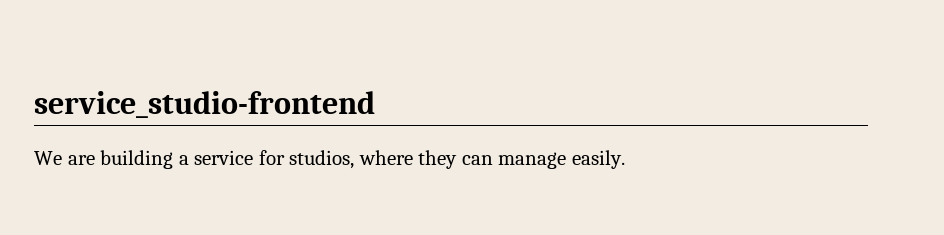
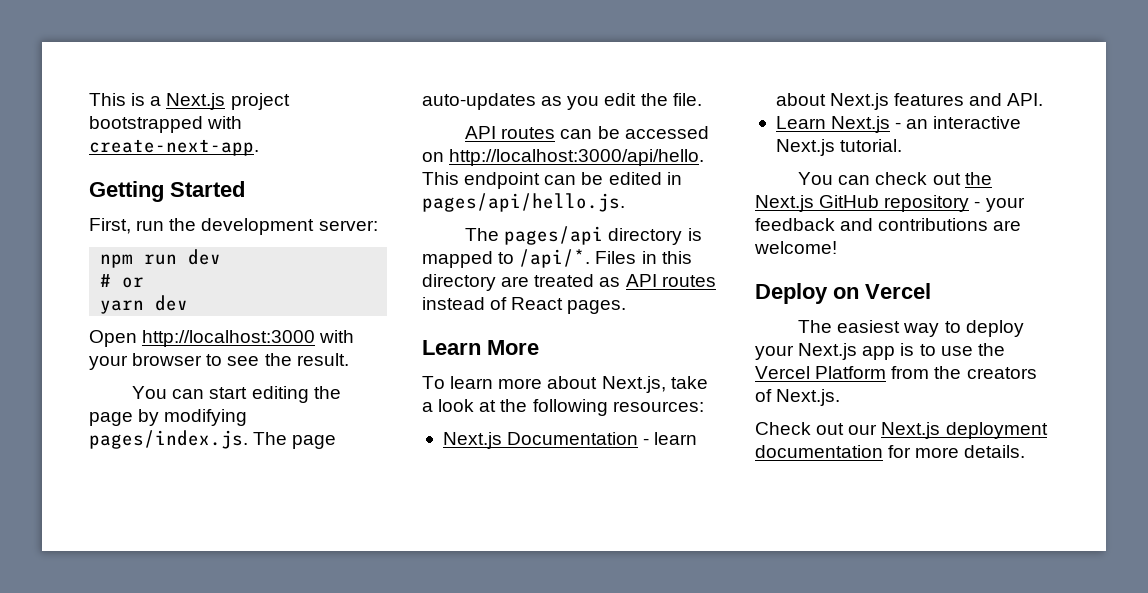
- service_studio-frontend
- We are building a service for studios, where they can manage easily.
+ This is a Next.js project bootstrapped with create-next-app.
+ Getting Started
+ First, run the development server:
+ npm run dev
+ # or
+ yarn dev
+ Open http://localhost:3000 with your browser to see the result.
+ You can start editing the page by modifying pages/index.js. The page auto-updates as you edit the file.
+ API routes can be accessed on http://localhost:3000/api/hello. This endpoint can be edited in pages/api/hello.js.
+ The pages/api directory is mapped to /api/*. Files in this directory are treated as API routes instead of React pages.
+ Learn More
+ To learn more about Next.js, take a look at the following resources:
+ Next.js Documentation - learn about Next.js features and API.
+ Learn Next.js - an interactive Next.js tutorial.
+ You can check out the Next.js GitHub repository - your feedback and contributions are welcome!
+ Deploy on Vercel
+ The easiest way to deploy your Next.js app is to use the Vercel Platform from the creators of Next.js.
+ Check out our Next.js deployment documentation for more details.

